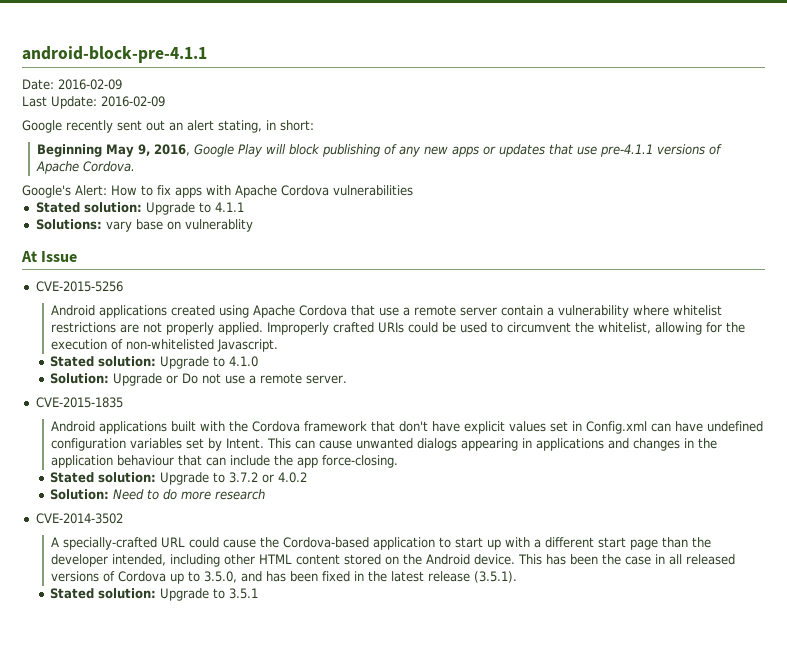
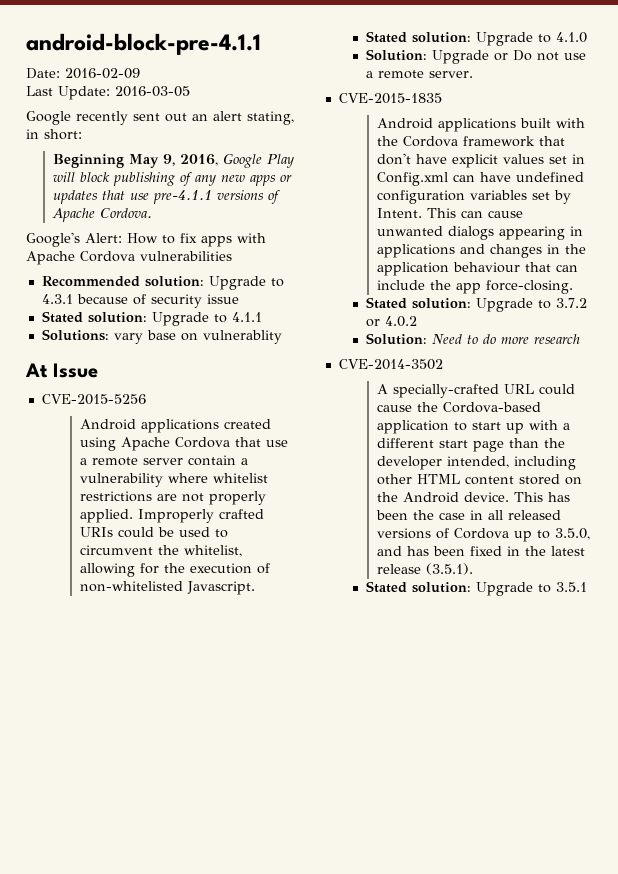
- Last Update: 2016-02-09
+ Last Update: 2016-03-05
+ Recommended solution: Upgrade to 4.3.1 because of security issue

